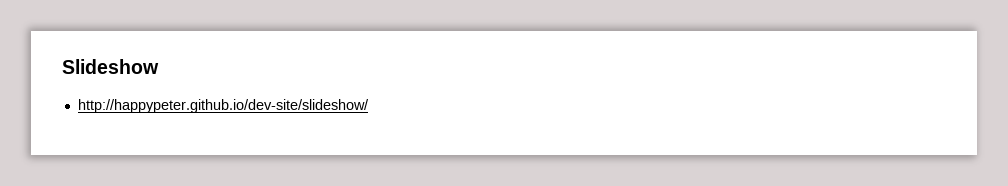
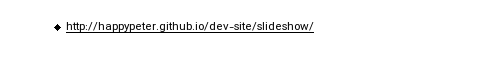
- Slideshow

